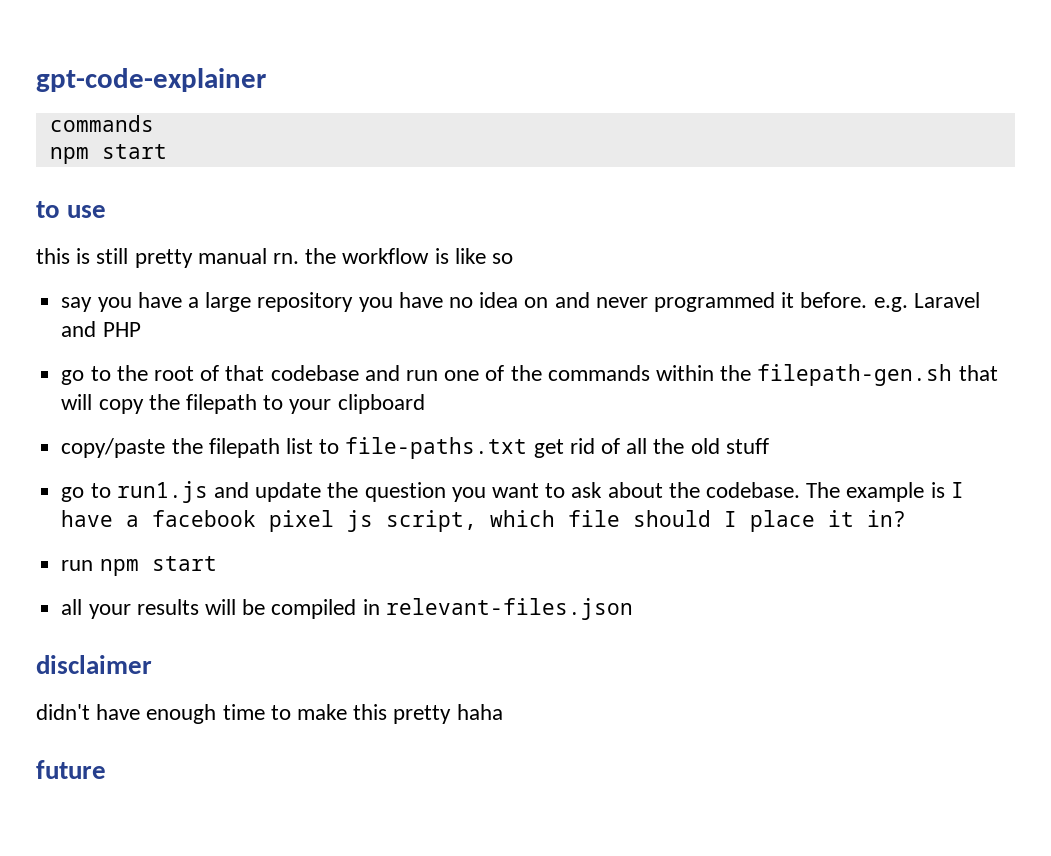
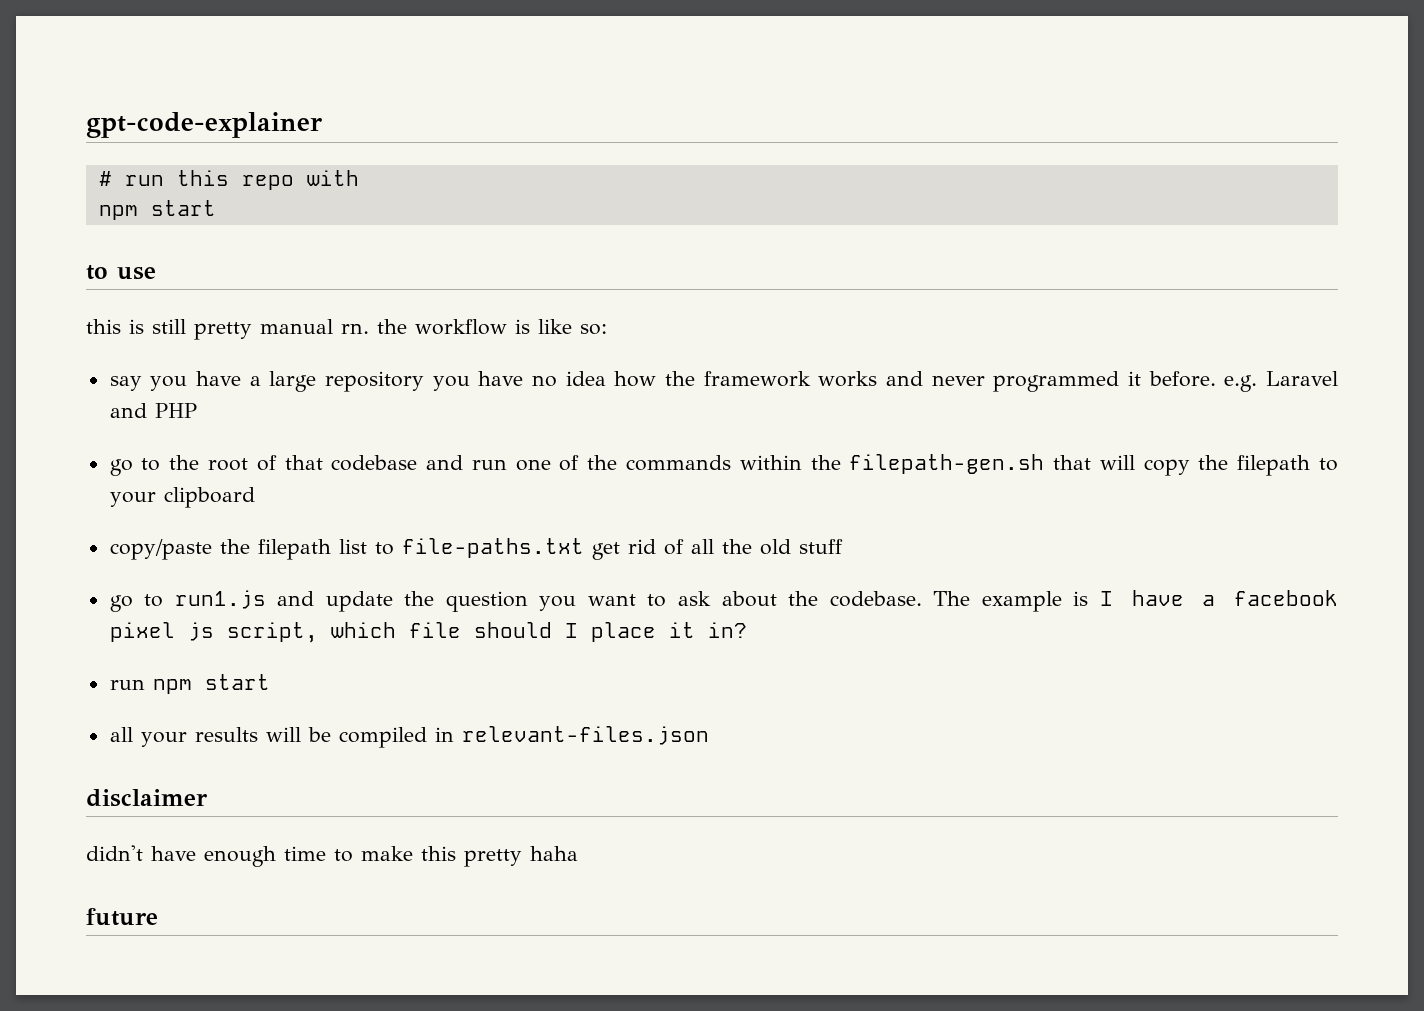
  gpt-code-explainer
- commands
+ # run this repo with
- this is still pretty manual rn. the workflow is like so
+ this is still pretty manual rn. the workflow is like so:
- say you have a large repository you have no idea on and never programmed it before. e.g. Laravel and PHP
+ say you have a large repository you have no idea how the framework works and never programmed it before. e.g. Laravel and PHP

